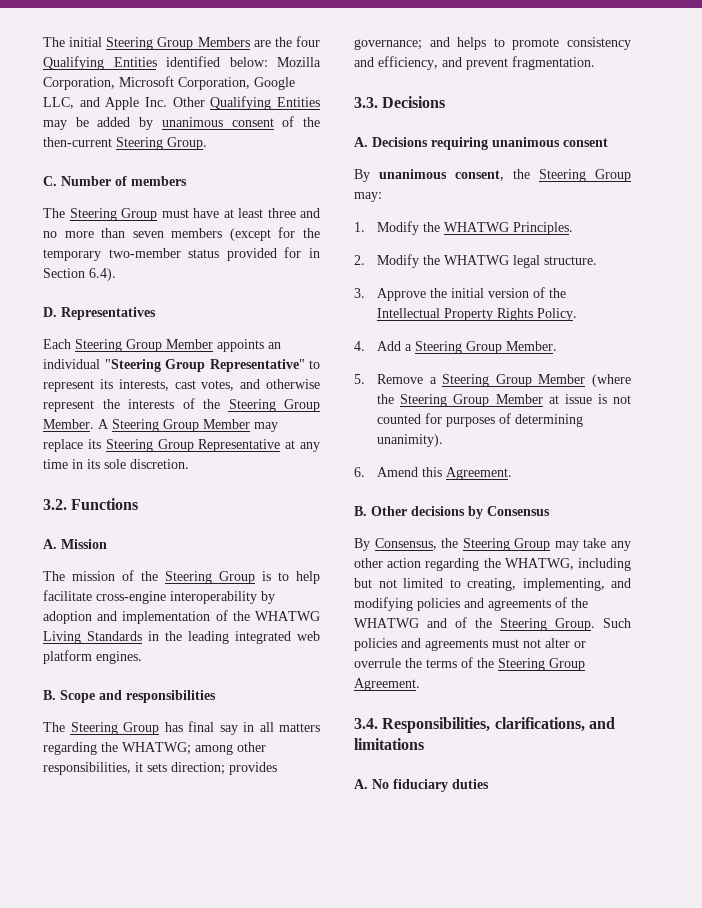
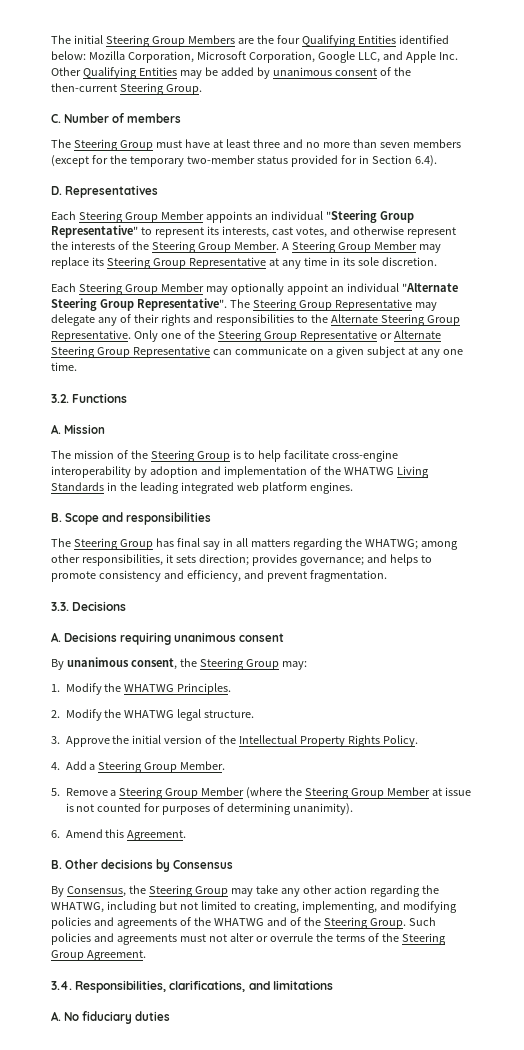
+ Each Steering Group Member may optionally appoint an individual "Alternate Steering Group Representative". The Steering Group Representative may delegate any of their rights and responsibilities to the Alternate Steering Group Representative. Only one of the Steering Group Representative or Alternate Steering Group Representative can communicate on a given subject at any one time.

